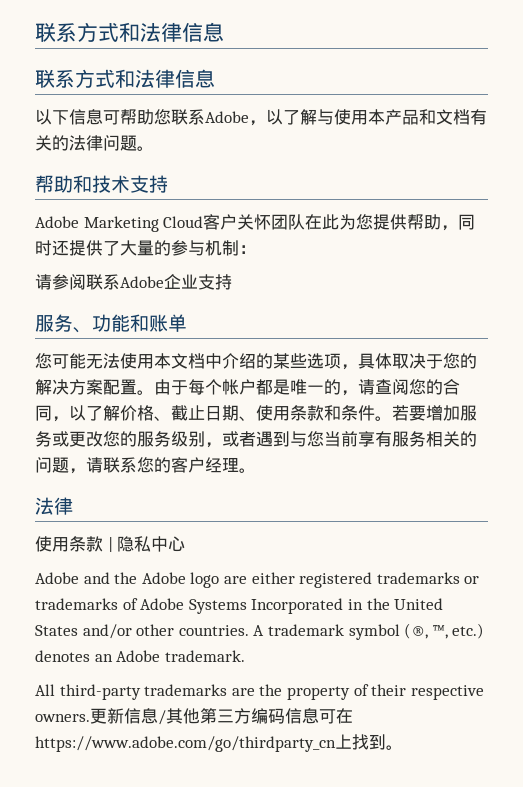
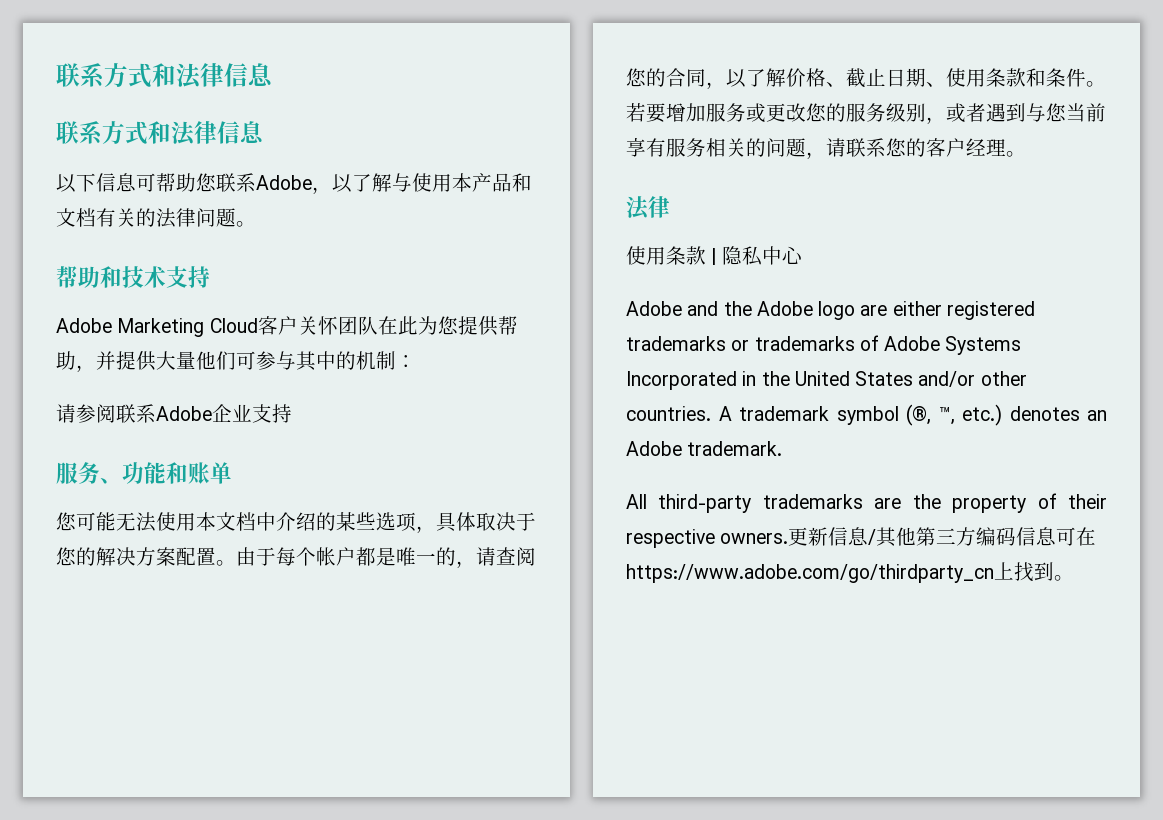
- Adobe Marketing Cloud客户关怀团队在此为您提供帮助，同时还提供了大量的参与机制：
+ Adobe Marketing Cloud客户关怀团队在此为您提供帮助，并提供大量他们可参与其中的机制：

